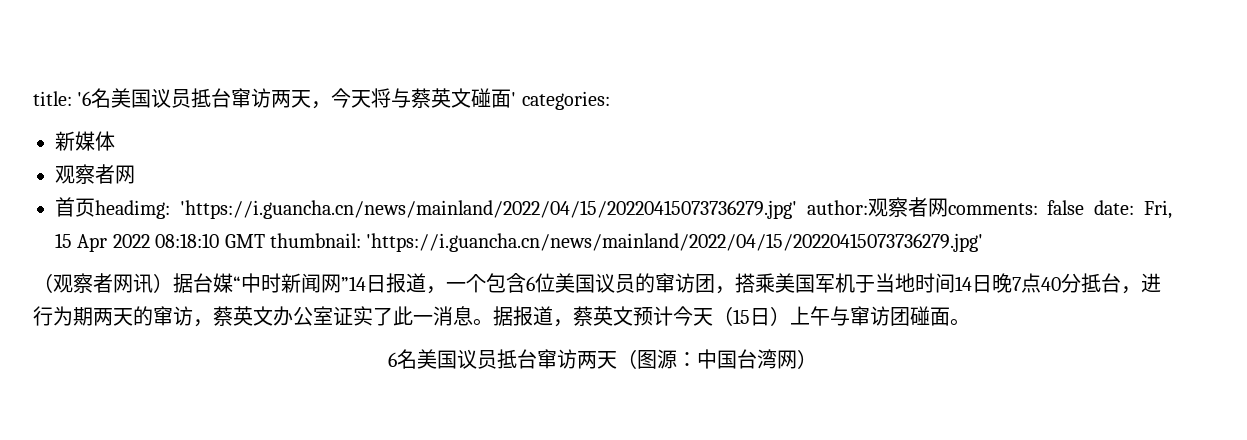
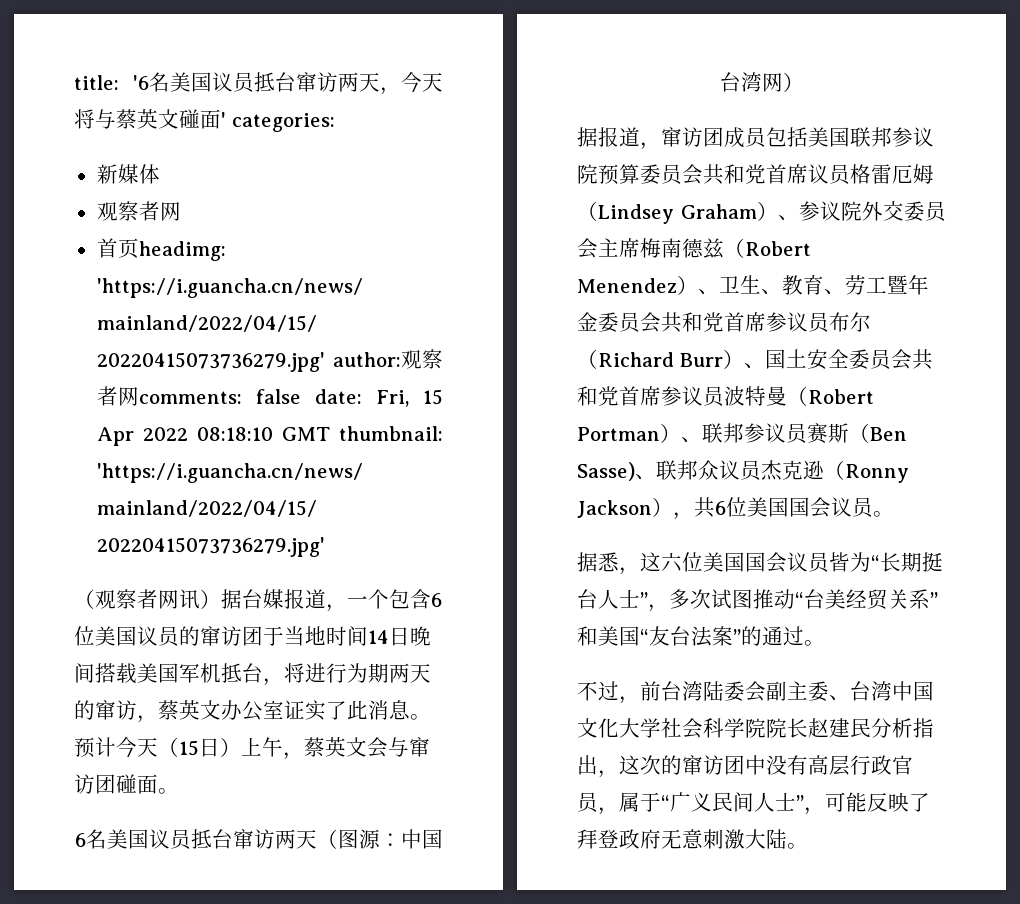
- （观察者网讯）据台媒“中时新闻网”14日报道，一个包含6位美国议员的窜访团，搭乘美国军机于当地时间14日晚7点40分抵台，进行为期两天的窜访，蔡英文办公室证实了此一消息。据报道，蔡英文预计今天（15日）上午与窜访团碰面。
+ （观察者网讯）据台媒报道，一个包含6位美国议员的窜访团于当地时间14日晚间搭载美国军机抵台，将进行为期两天的窜访，蔡英文办公室证实了此消息。预计今天（15日）上午，蔡英文会与窜访团碰面。
+ 据报道，窜访团成员包括美国联邦参议院预算委员会共和党首席议员格雷厄姆（Lindsey Graham）、参议院外交委员会主席梅南德兹（Robert Menendez）、卫生、教育、劳工暨年金委员会共和党首席参议员布尔（Richard Burr）、国土安全委员会共和党首席参议员波特曼（Robert Portman）、联邦参议员赛斯（Ben Sasse)、联邦众议员杰克逊（Ronny Jackson），共6位美国国会议员。
+ 据悉，这六位美国国会议员皆为“长期挺台人士”，多次试图推动“台美经贸关系”和美国“友台法案”的通过。
+ 不过，前台湾陆委会副主委、台湾中国文化大学社会科学院院长赵建民分析指出，这次的窜访团中没有高层行政官员，属于“广义民间人士”，可能反映了拜登政府无意刺激大陆。

